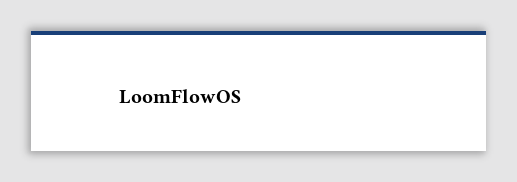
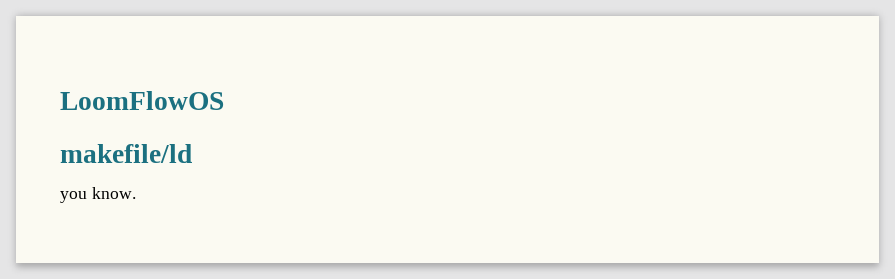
+ makefile/ld
+ you know.

